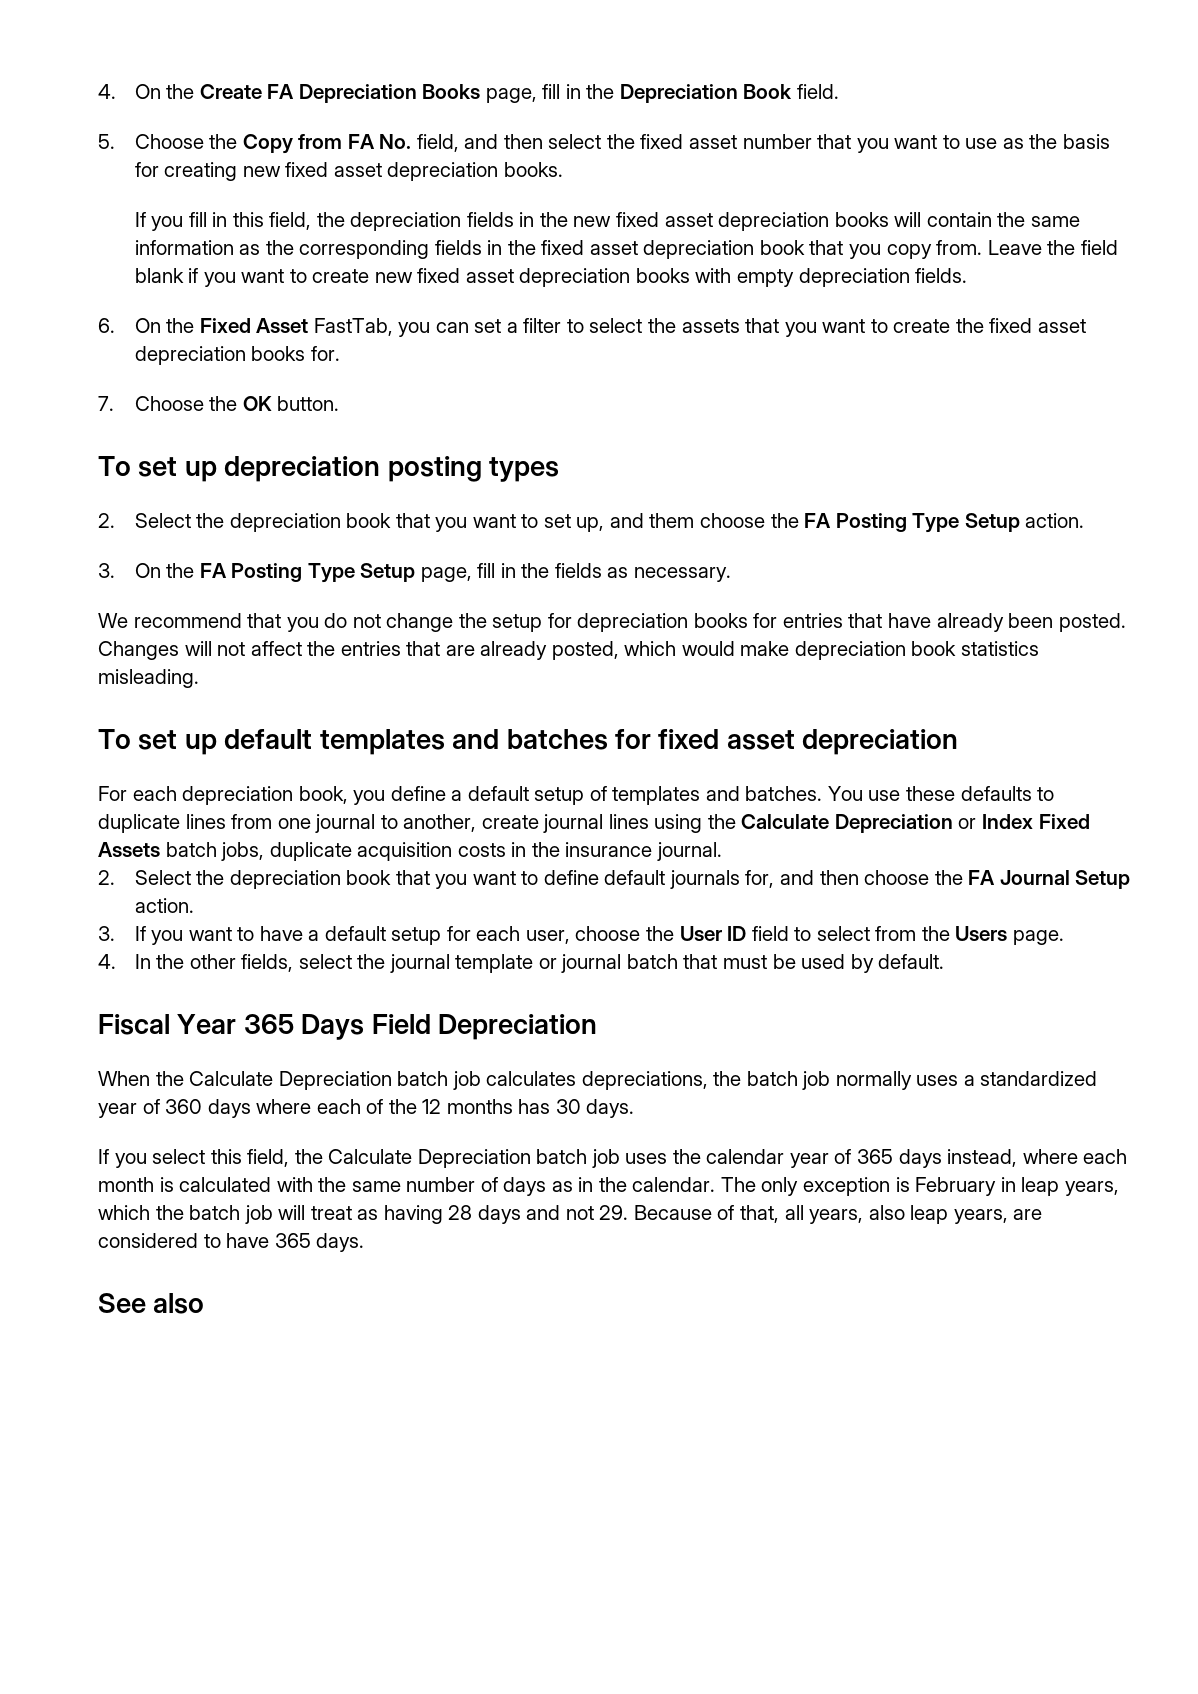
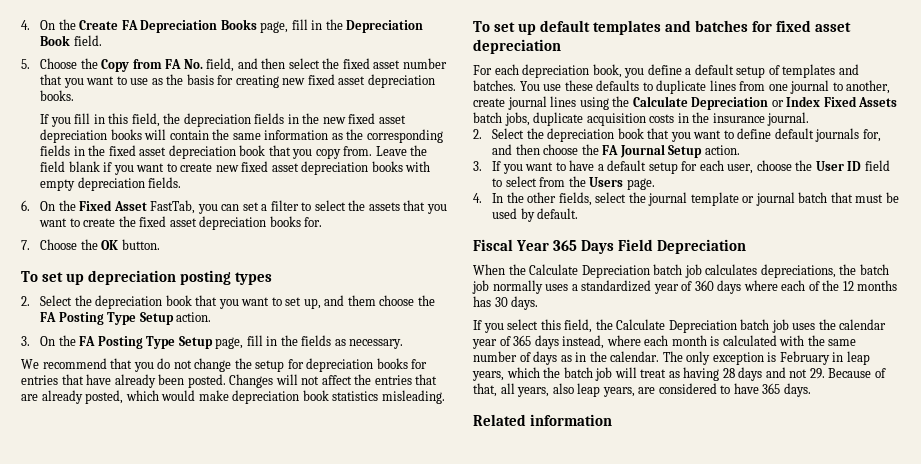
- See also
+ Related information

